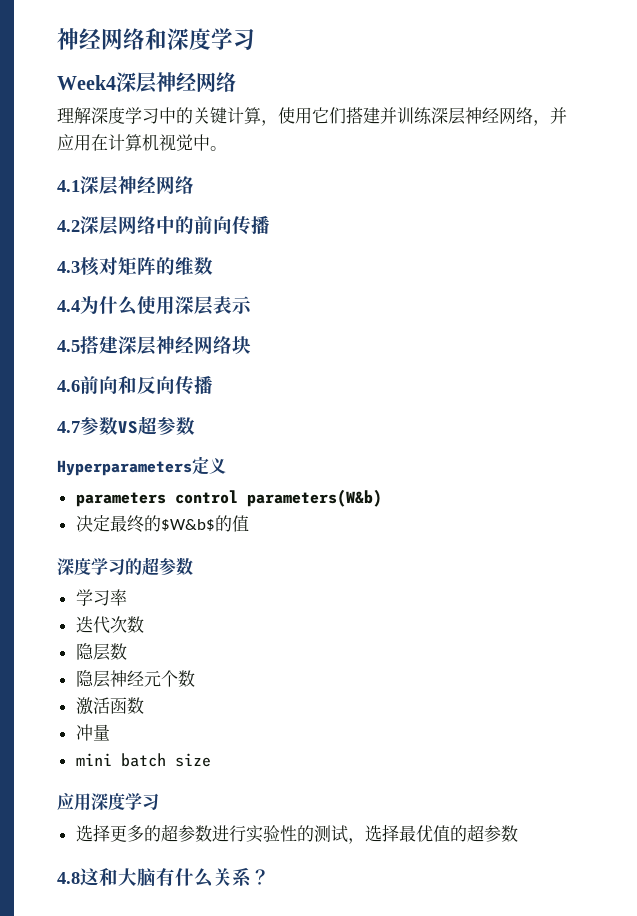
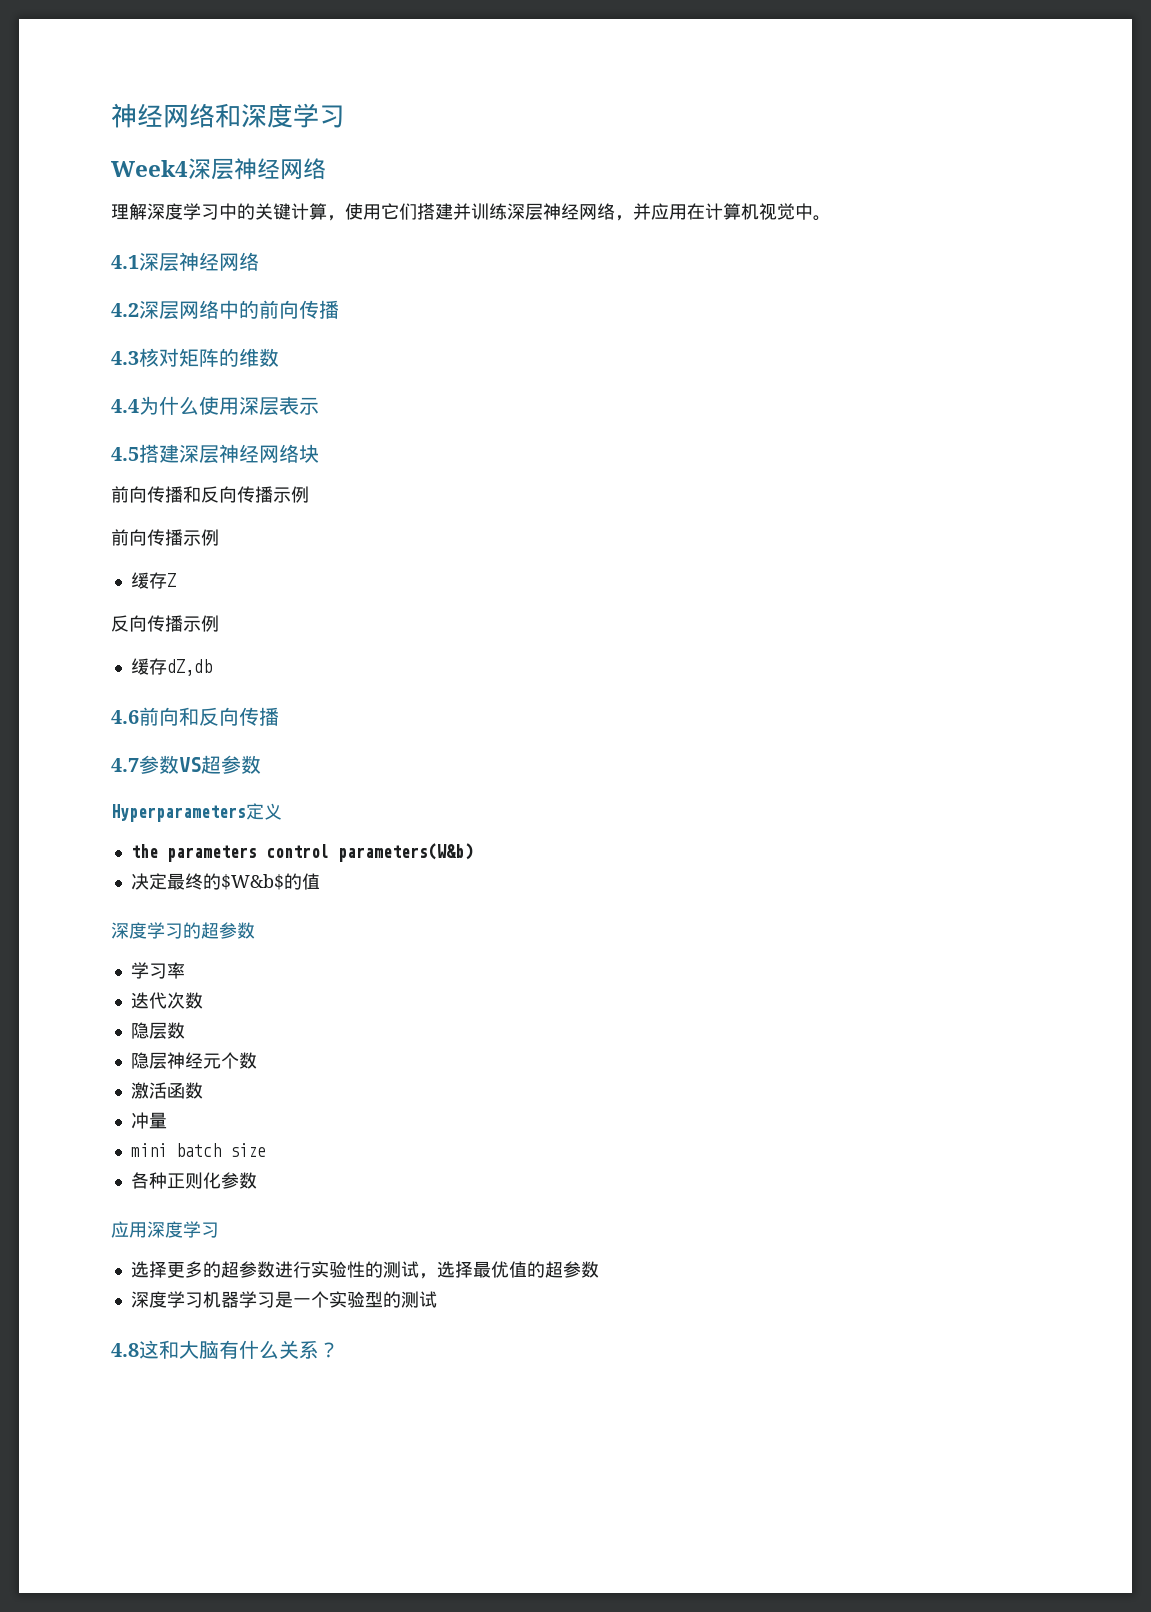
+ 前向传播和反向传播示例
+ 前向传播示例
+ 缓存Z
+ 反向传播示例
+ 缓存dZ,db
- parameters control parameters(W&b)
+ the parameters control parameters(W&b)
+ 各种正则化参数
+ 深度学习机器学习是一个实验型的测试

